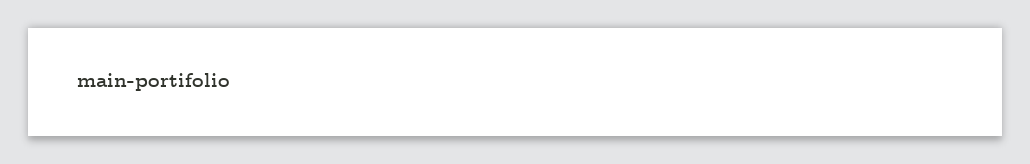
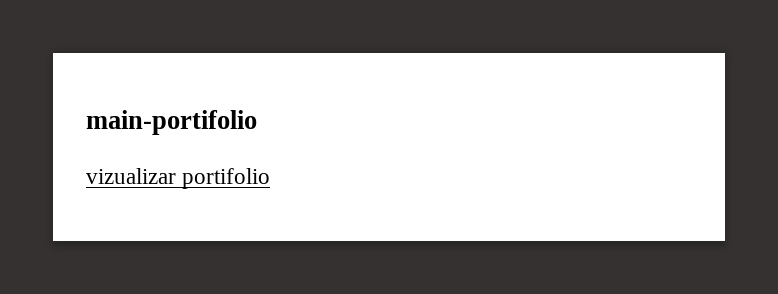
+ vizualizar portifolio

